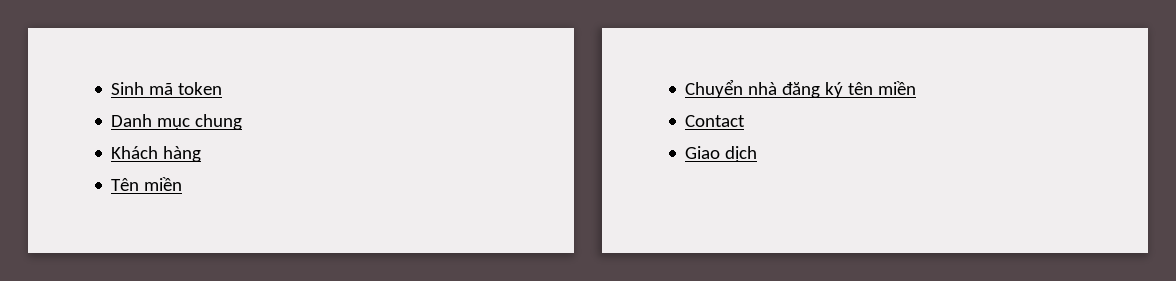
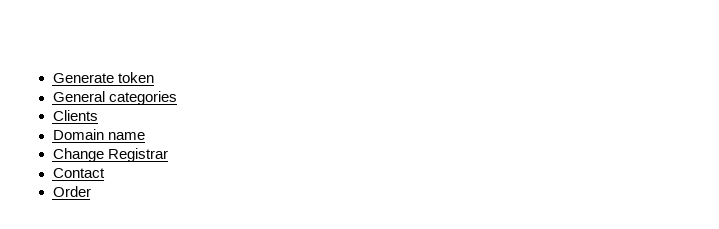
- Sinh mã token
+ Generate token
- Danh mục chung
- Khách hàng
- Tên miền
- Chuyển nhà đăng ký tên miền
+ General categories
+ Clients
+ Domain name
+ Change Registrar
- Giao dịch
+ Order

